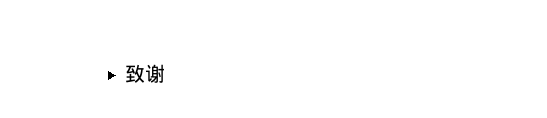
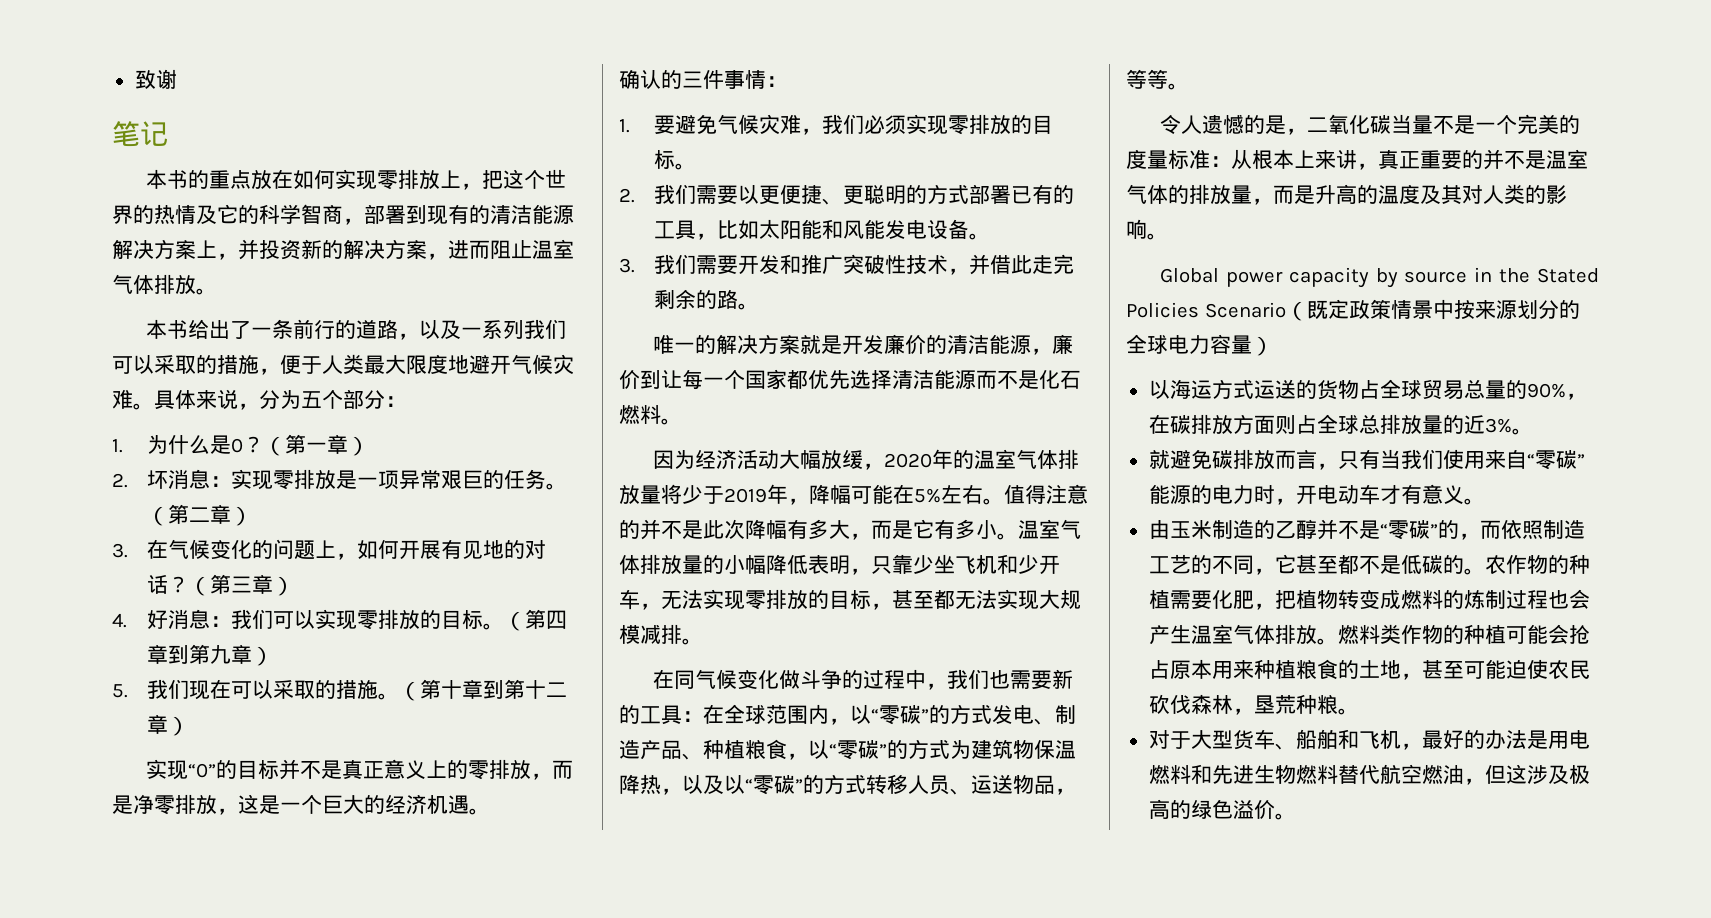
+ 笔记
+ 本书的重点放在如何实现零排放上，把这个世界的热情及它的科学智商，部署到现有的清洁能源解决方案上，并投资新的解决方案，进而阻止温室气体排放。
+ 本书给出了一条前行的道路，以及一系列我们可以采取的措施，便于人类最大限度地避开气候灾难。具体来说，分为五个部分：
+ 1.为什么是0？（第一章）
+ 2.坏消息：实现零排放是一项异常艰巨的任务。（第二章）
+ 3.在气候变化的问题上，如何开展有见地的对话？（第三章）
+ 4.好消息：我们可以实现零排放的目标。（第四章到第九章）
+ 5.我们现在可以采取的措施。（第十章到第十二章）
+ 实现“0”的目标并不是真正意义上的零排放，而是净零排放，这是一个巨大的经济机遇。
+ 确认的三件事情：
+ 1.要避免气候灾难，我们必须实现零排放的目标。
+ 2.我们需要以更便捷、更聪明的方式部署已有的工具，比如太阳能和风能发电设备。
+ 3.我们需要开发和推广突破性技术，并借此走完剩余的路。
+ 唯一的解决方案就是开发廉价的清洁能源，廉价到让每一个国家都优先选择清洁能源而不是化石燃料。
+ 因为经济活动大幅放缓，2020年的温室气体排放量将少于2019年，降幅可能在5%左右。值得注意的并不是此次降幅有多大，而是它有多小。温室气体排放量的小幅降低表明，只靠少坐飞机和少开车，无法实现零排放的目标，甚至都无法实现大规模减排。
+ 在同气候变化做斗争的过程中，我们也需要新的工具：在全球范围内，以“零碳”的方式发电、制造产品、种植粮食，以“零碳”的方式为建筑物保温降热，以及以“零碳”的方式转移人员、运送物品，等等。
+ 令人遗憾的是，二氧化碳当量不是一个完美的度量标准：从根本上来讲，真正重要的并不是温室气体的排放量，而是升高的温度及其对人类的影响。
+ Global power capacity by source in the Stated Policies Scenario（既定政策情景中按来源划分的全球电力容量）
+ 以海运方式运送的货物占全球贸易总量的90%，在碳排放方面则占全球总排放量的近3%。
+ 就避免碳排放而言，只有当我们使用来自“零碳”能源的电力时，开电动车才有意义。
+ 由玉米制造的乙醇并不是“零碳”的，而依照制造工艺的不同，它甚至都不是低碳的。农作物的种植需要化肥，把植物转变成燃料的炼制过程也会产生温室气体排放。燃料类作物的种植可能会抢占原本用来种植粮食的土地，甚至可能迫使农民砍伐森林，垦荒种粮。
+ 对于大型货车、船舶和飞机，最好的办法是用电燃料和先进生物燃料替代航空燃油，但这涉及极高的绿色溢价。

